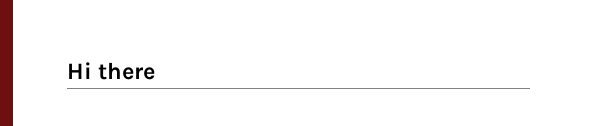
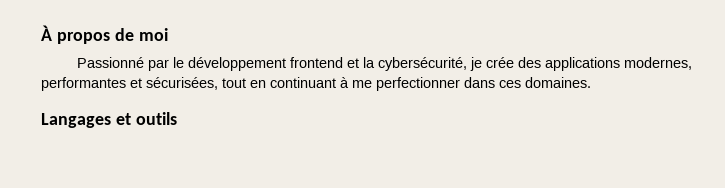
- Hi there
+ À propos de moi
+ Passionné par le développement frontend et la cybersécurité, je crée des applications modernes, performantes et sécurisées, tout en continuant à me perfectionner dans ces domaines.
+ Langages et outils

